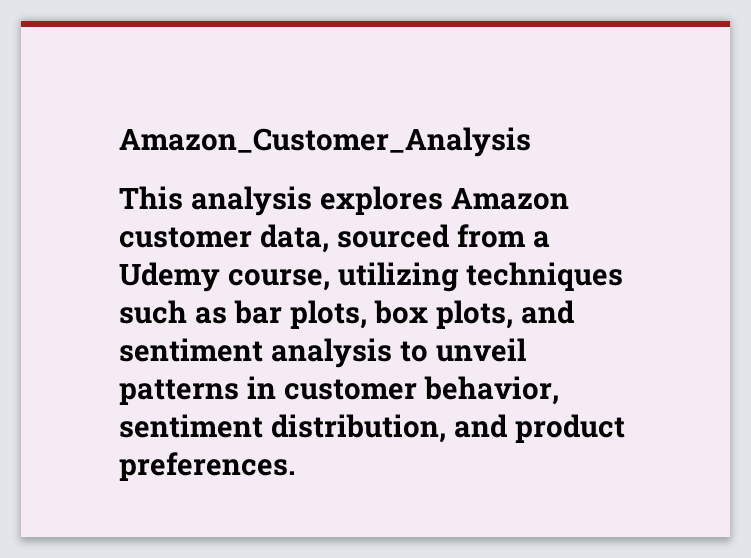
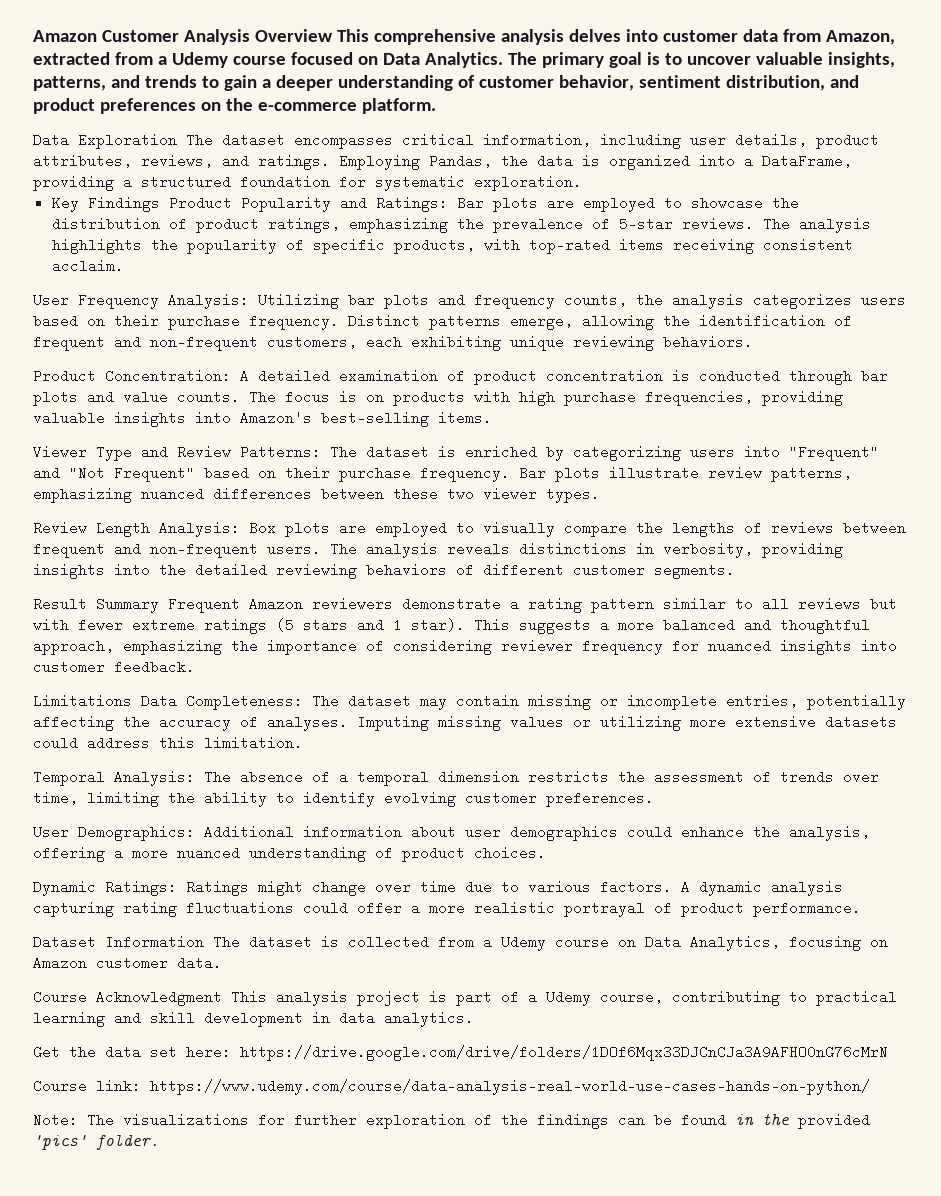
- Amazon_Customer_Analysis
- This analysis explores Amazon customer data, sourced from a Udemy course, utilizing techniques such as bar plots, box plots, and sentiment analysis to unveil patterns in customer behavior, sentiment distribution, and product preferences.
+ Amazon Customer Analysis Overview This comprehensive analysis delves into customer data from Amazon, extracted from a Udemy course focused on Data Analytics. The primary goal is to uncover valuable insights, patterns, and trends to gain a deeper understanding of customer behavior, sentiment distribution, and product preferences on the e-commerce platform.
+ Data Exploration The dataset encompasses critical information, including user details, product attributes, reviews, and ratings. Employing Pandas, the data is organized into a DataFrame, providing a structured foundation for systematic exploration.
+ Key Findings Product Popularity and Ratings: Bar plots are employed to showcase the distribution of product ratings, emphasizing the prevalence of 5-star reviews. The analysis highlights the popularity of specific products, with top-rated items receiving consistent acclaim.
+ User Frequency Analysis: Utilizing bar plots and frequency counts, the analysis categorizes users based on their purchase frequency. Distinct patterns emerge, allowing the identification of frequent and non-frequent customers, each exhibiting unique reviewing behaviors.
+ Product Concentration: A detailed examination of product concentration is conducted through bar plots and value counts. The focus is on products with high purchase frequencies, providing valuable insights into Amazon's best-selling items.
+ Viewer Type and Review Patterns: The dataset is enriched by categorizing users into "Frequent" and "Not Frequent" based on their purchase frequency. Bar plots illustrate review patterns, emphasizing nuanced differences between these two viewer types.
+ Review Length Analysis: Box plots are employed to visually compare the lengths of reviews between frequent and non-frequent users. The analysis reveals distinctions in verbosity, providing insights into the detailed reviewing behaviors of different customer segments.
+ Result Summary Frequent Amazon reviewers demonstrate a rating pattern similar to all reviews but with fewer extreme ratings (5 stars and 1 star). This suggests a more balanced and thoughtful approach, emphasizing the importance of considering reviewer frequency for nuanced insights into customer feedback.
+ Limitations Data Completeness: The dataset may contain missing or incomplete entries, potentially affecting the accuracy of analyses. Imputing missing values or utilizing more extensive datasets could address this limitation.
+ Temporal Analysis: The absence of a temporal dimension restricts the assessment of trends over time, limiting the ability to identify evolving customer preferences.
+ User Demographics: Additional information about user demographics could enhance the analysis, offering a more nuanced understanding of product choices.
+ Dynamic Ratings: Ratings might change over time due to various factors. A dynamic analysis capturing rating fluctuations could offer a more realistic portrayal of product performance.
+ Dataset Information The dataset is collected from a Udemy course on Data Analytics, focusing on Amazon customer data.
+ Course Acknowledgment This analysis project is part of a Udemy course, contributing to practical learning and skill development in data analytics.
+ Get the data set here: https://drive.google.com/drive/folders/1DOf6Mqx33DJCnCJa3A9AFHO0nG76cMrN
+ Course link: https://www.udemy.com/course/data-analysis-real-world-use-cases-hands-on-python/
+ Note: The visualizations for further exploration of the findings can be found in the provided 'pics' folder.

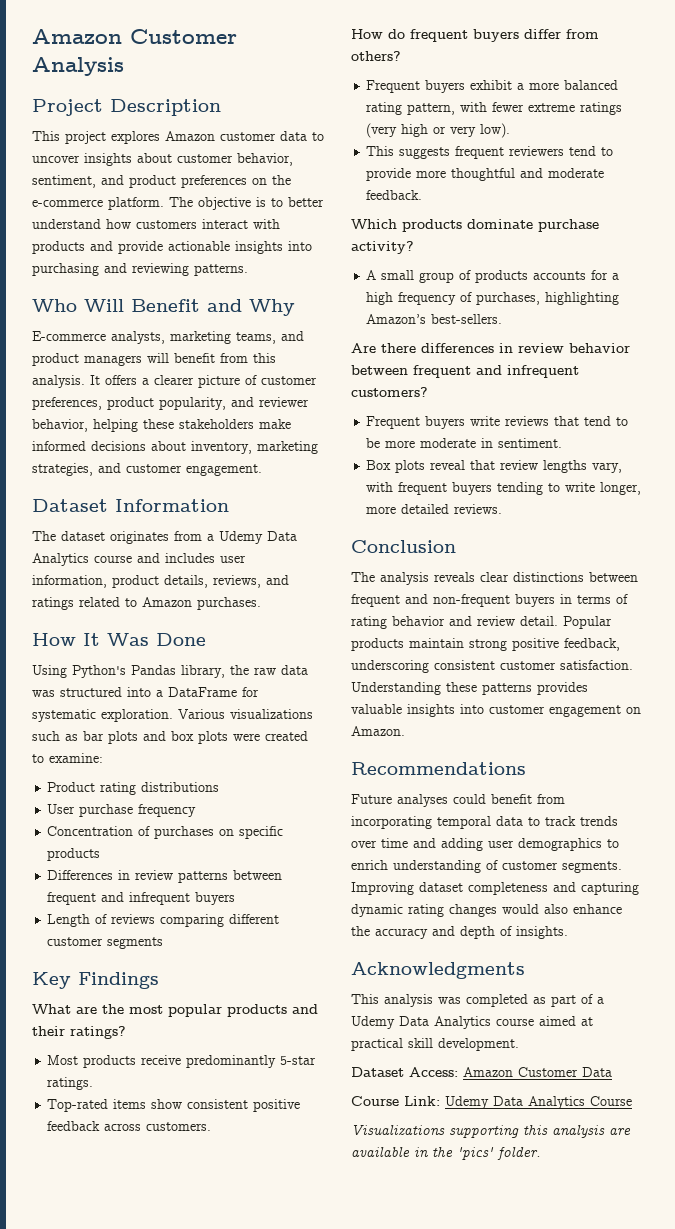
- Amazon Customer Analysis Overview This comprehensive analysis delves into customer data from Amazon, extracted from a Udemy course focused on Data Analytics. The primary goal is to uncover valuable insights, patterns, and trends to gain a deeper understanding of customer behavior, sentiment distribution, and product preferences on the e-commerce platform.
- Data Exploration The dataset encompasses critical information, including user details, product attributes, reviews, and ratings. Employing Pandas, the data is organized into a DataFrame, providing a structured foundation for systematic exploration.
- Key Findings Product Popularity and Ratings: Bar plots are employed to showcase the distribution of product ratings, emphasizing the prevalence of 5-star reviews. The analysis highlights the popularity of specific products, with top-rated items receiving consistent acclaim.
- User Frequency Analysis: Utilizing bar plots and frequency counts, the analysis categorizes users based on their purchase frequency. Distinct patterns emerge, allowing the identification of frequent and non-frequent customers, each exhibiting unique reviewing behaviors.
- Product Concentration: A detailed examination of product concentration is conducted through bar plots and value counts. The focus is on products with high purchase frequencies, providing valuable insights into Amazon's best-selling items.
- Viewer Type and Review Patterns: The dataset is enriched by categorizing users into "Frequent" and "Not Frequent" based on their purchase frequency. Bar plots illustrate review patterns, emphasizing nuanced differences between these two viewer types.
- Review Length Analysis: Box plots are employed to visually compare the lengths of reviews between frequent and non-frequent users. The analysis reveals distinctions in verbosity, providing insights into the detailed reviewing behaviors of different customer segments.
- Result Summary Frequent Amazon reviewers demonstrate a rating pattern similar to all reviews but with fewer extreme ratings (5 stars and 1 star). This suggests a more balanced and thoughtful approach, emphasizing the importance of considering reviewer frequency for nuanced insights into customer feedback.
- Limitations Data Completeness: The dataset may contain missing or incomplete entries, potentially affecting the accuracy of analyses. Imputing missing values or utilizing more extensive datasets could address this limitation.
- Temporal Analysis: The absence of a temporal dimension restricts the assessment of trends over time, limiting the ability to identify evolving customer preferences.
- User Demographics: Additional information about user demographics could enhance the analysis, offering a more nuanced understanding of product choices.
- Dynamic Ratings: Ratings might change over time due to various factors. A dynamic analysis capturing rating fluctuations could offer a more realistic portrayal of product performance.
- Dataset Information The dataset is collected from a Udemy course on Data Analytics, focusing on Amazon customer data.
- Course Acknowledgment This analysis project is part of a Udemy course, contributing to practical learning and skill development in data analytics.
- Get the data set here: https://drive.google.com/drive/folders/1DOf6Mqx33DJCnCJa3A9AFHO0nG76cMrN
- Course link: https://www.udemy.com/course/data-analysis-real-world-use-cases-hands-on-python/
- Note: The visualizations for further exploration of the findings can be found in the provided 'pics' folder.
+ Amazon Customer Analysis
+ Project Description
+ This project explores Amazon customer data to uncover insights about customer behavior, sentiment, and product preferences on the e-commerce platform. The objective is to better understand how customers interact with products and provide actionable insights into purchasing and reviewing patterns.
+ Who Will Benefit and Why
+ E-commerce analysts, marketing teams, and product managers will benefit from this analysis. It offers a clearer picture of customer preferences, product popularity, and reviewer behavior, helping these stakeholders make informed decisions about inventory, marketing strategies, and customer engagement.
+ Dataset Information
+ The dataset originates from a Udemy Data Analytics course and includes user information, product details, reviews, and ratings related to Amazon purchases.
+ How It Was Done
+ Using Python's Pandas library, the raw data was structured into a DataFrame for systematic exploration. Various visualizations such as bar plots and box plots were created to examine:
+ Product rating distributions
+ User purchase frequency
+ Concentration of purchases on specific products
+ Differences in review patterns between frequent and infrequent buyers
+ Length of reviews comparing different customer segments
+ Key Findings
+ What are the most popular products and their ratings?
+ Most products receive predominantly 5-star ratings.
+ Top-rated items show consistent positive feedback across customers.
+ How do frequent buyers differ from others?
+ Frequent buyers exhibit a more balanced rating pattern, with fewer extreme ratings (very high or very low).
+ This suggests frequent reviewers tend to provide more thoughtful and moderate feedback.
+ Which products dominate purchase activity?
+ A small group of products accounts for a high frequency of purchases, highlighting Amazon’s best-sellers.
+ Are there differences in review behavior between frequent and infrequent customers?
+ Frequent buyers write reviews that tend to be more moderate in sentiment.
+ Box plots reveal that review lengths vary, with frequent buyers tending to write longer, more detailed reviews.
+ Conclusion
+ The analysis reveals clear distinctions between frequent and non-frequent buyers in terms of rating behavior and review detail. Popular products maintain strong positive feedback, underscoring consistent customer satisfaction. Understanding these patterns provides valuable insights into customer engagement on Amazon.
+ Recommendations
+ Future analyses could benefit from incorporating temporal data to track trends over time and adding user demographics to enrich understanding of customer segments. Improving dataset completeness and capturing dynamic rating changes would also enhance the accuracy and depth of insights.
+ Acknowledgments
+ This analysis was completed as part of a Udemy Data Analytics course aimed at practical skill development.
+ Dataset Access: Amazon Customer Data
+ Course Link: Udemy Data Analytics Course
+ Visualizations supporting this analysis are available in the 'pics' folder.

